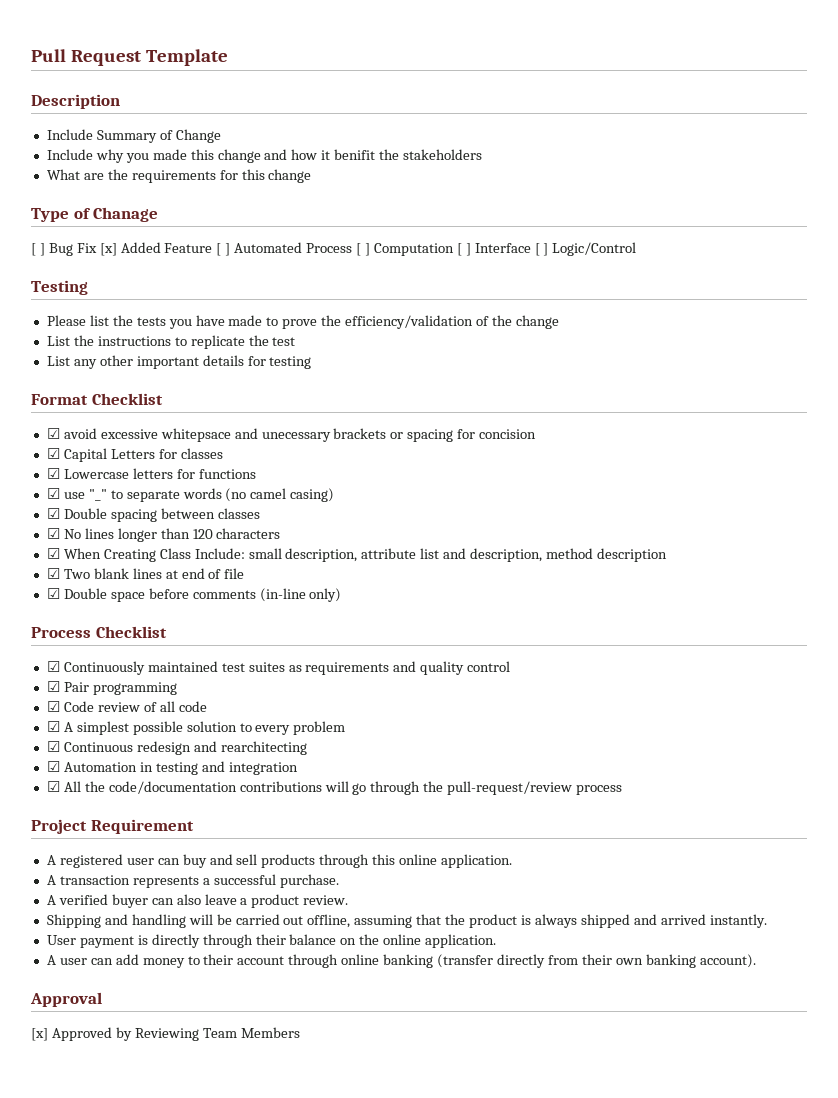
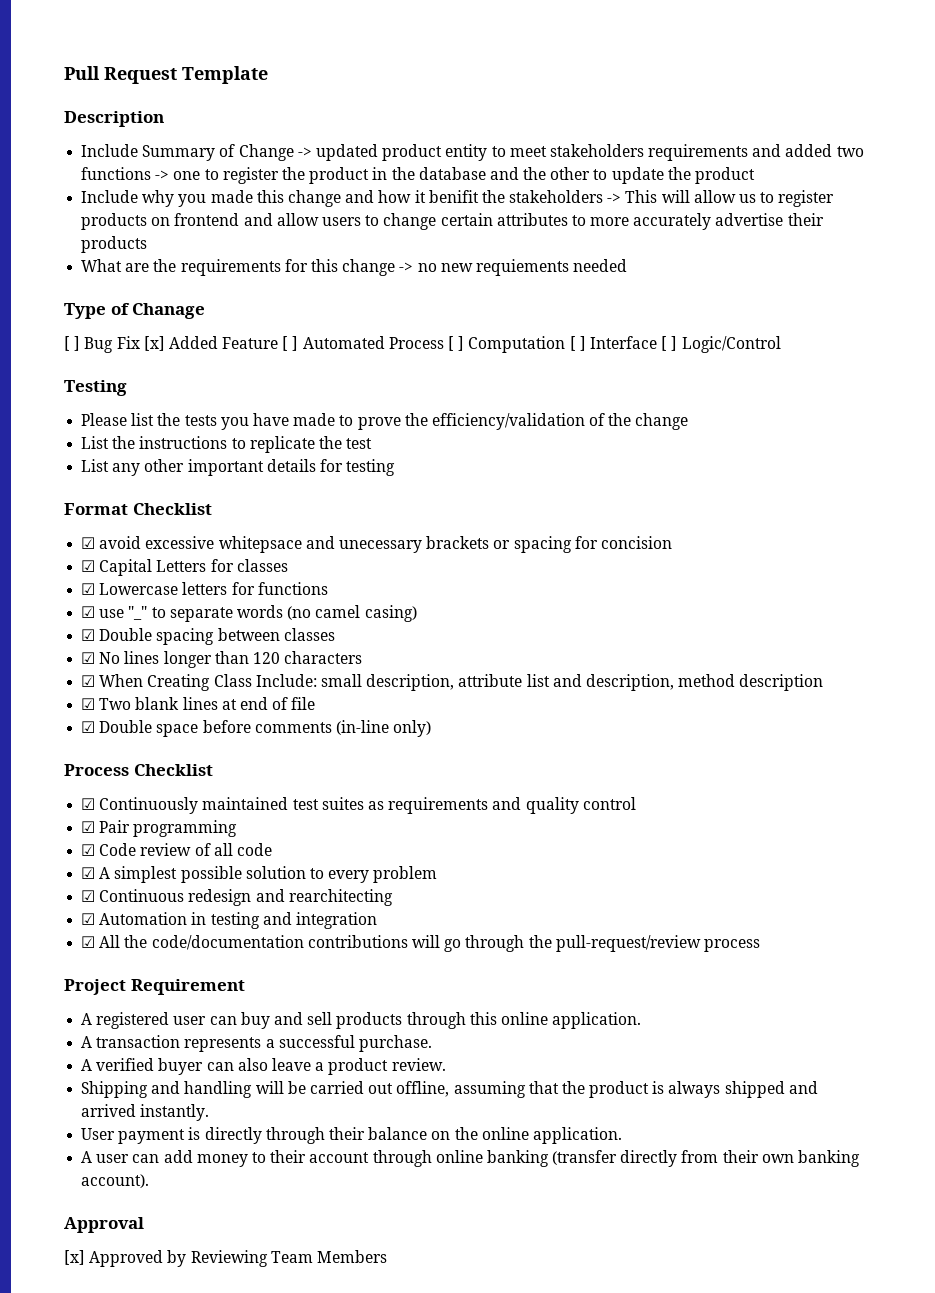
- Include Summary of Change
+ Include Summary of Change -> updated product entity to meet stakeholders requirements and added two functions -> one to register the product in the database and the other to update the product
- Include why you made this change and how it benifit the stakeholders
+ Include why you made this change and how it benifit the stakeholders -> This will allow us to register products on frontend and allow users to change certain attributes to more accurately advertise their products
- What are the requirements for this change
+ What are the requirements for this change -> no new requiements needed

